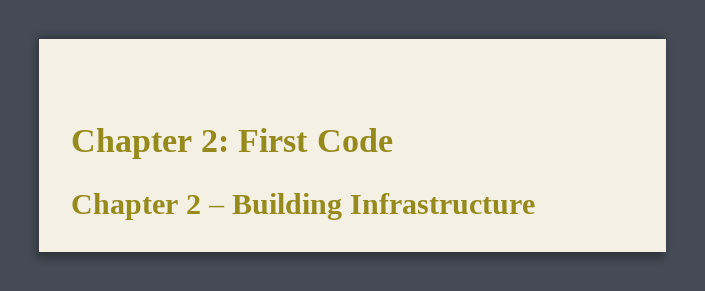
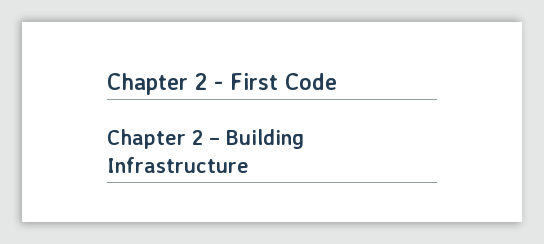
- Chapter 2: First Code
+ Chapter 2 - First Code

